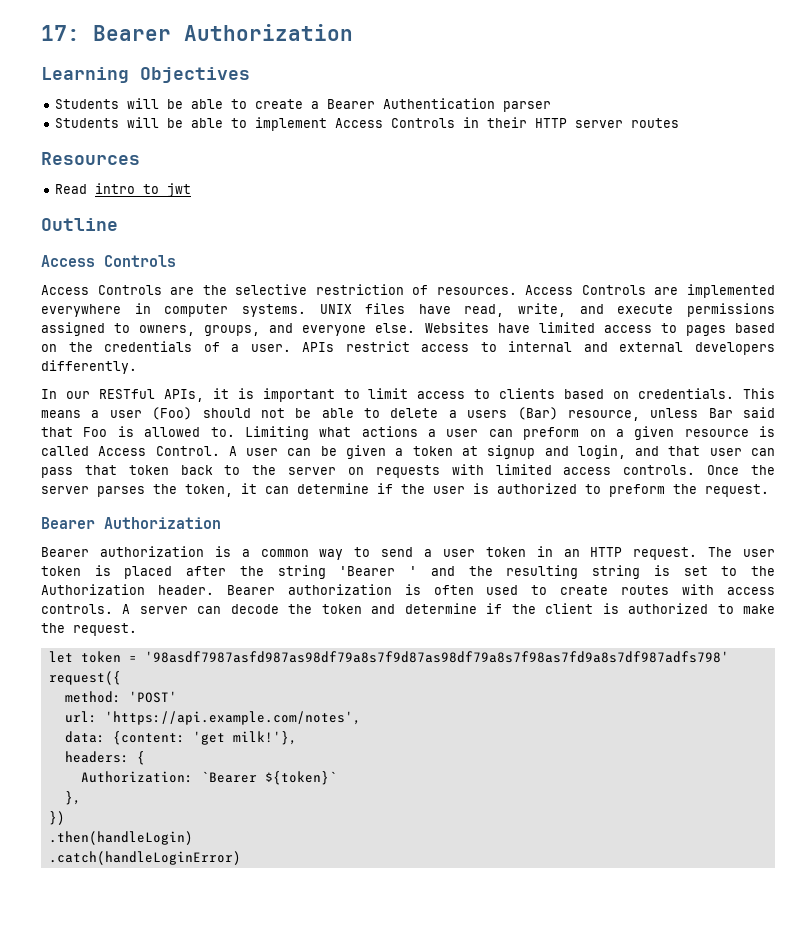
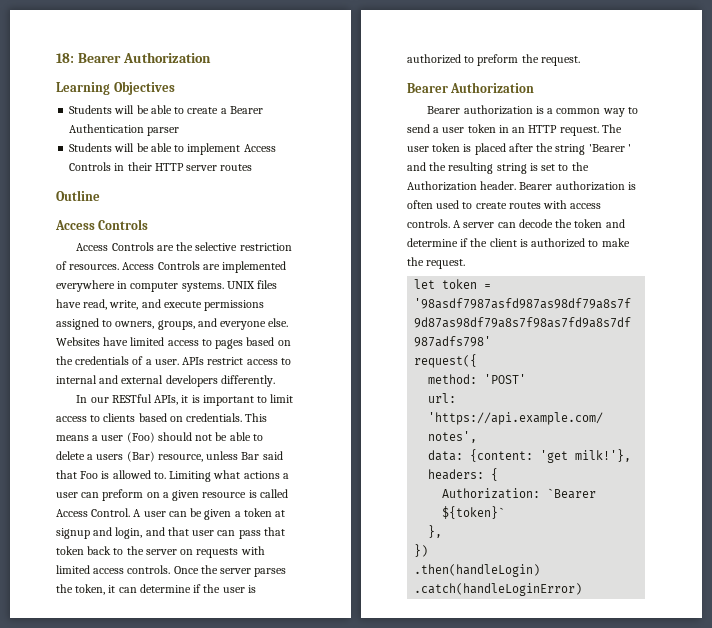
- 17: Bearer Authorization
+ 18: Bearer Authorization
- Resources
- Read intro to jwt

